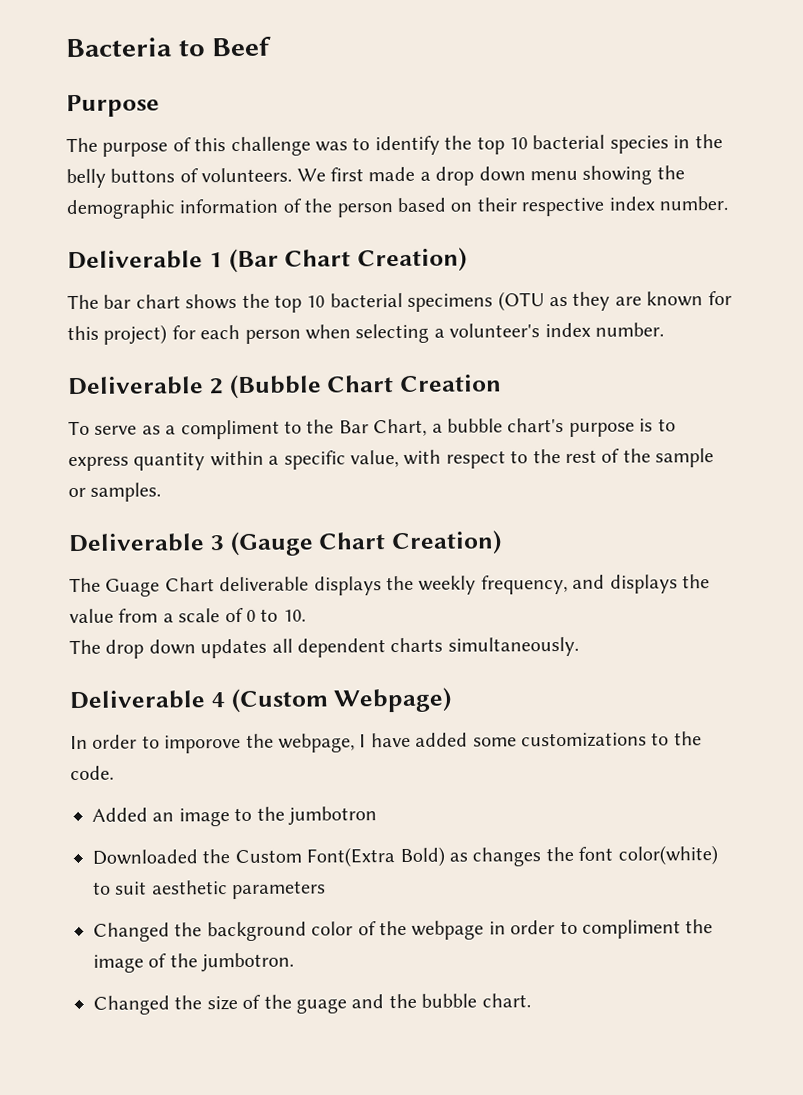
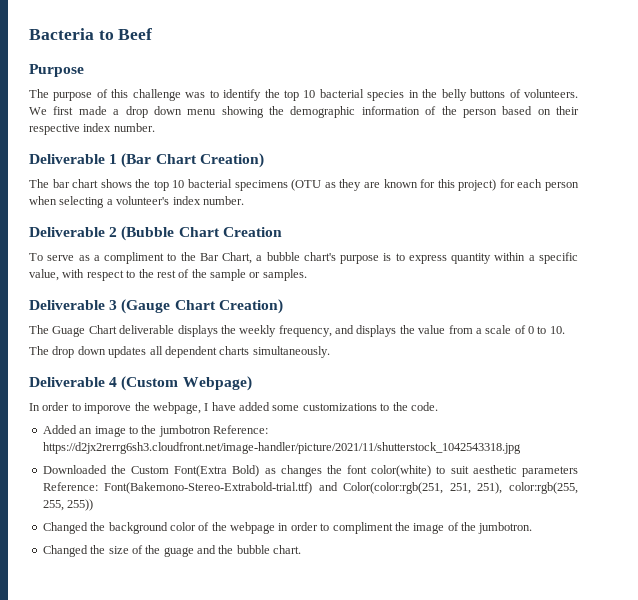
- Added an image to the jumbotron
+ Added an image to the jumbotron Reference: https://d2jx2rerrg6sh3.cloudfront.net/image-handler/picture/2021/11/shutterstock_1042543318.jpg
- Downloaded the Custom Font(Extra Bold) as changes the font color(white) to suit aesthetic parameters
+ Downloaded the Custom Font(Extra Bold) as changes the font color(white) to suit aesthetic parameters Reference: Font(Bakemono-Stereo-Extrabold-trial.ttf) and Color(color:rgb(251, 251, 251), color:rgb(255, 255, 255))

